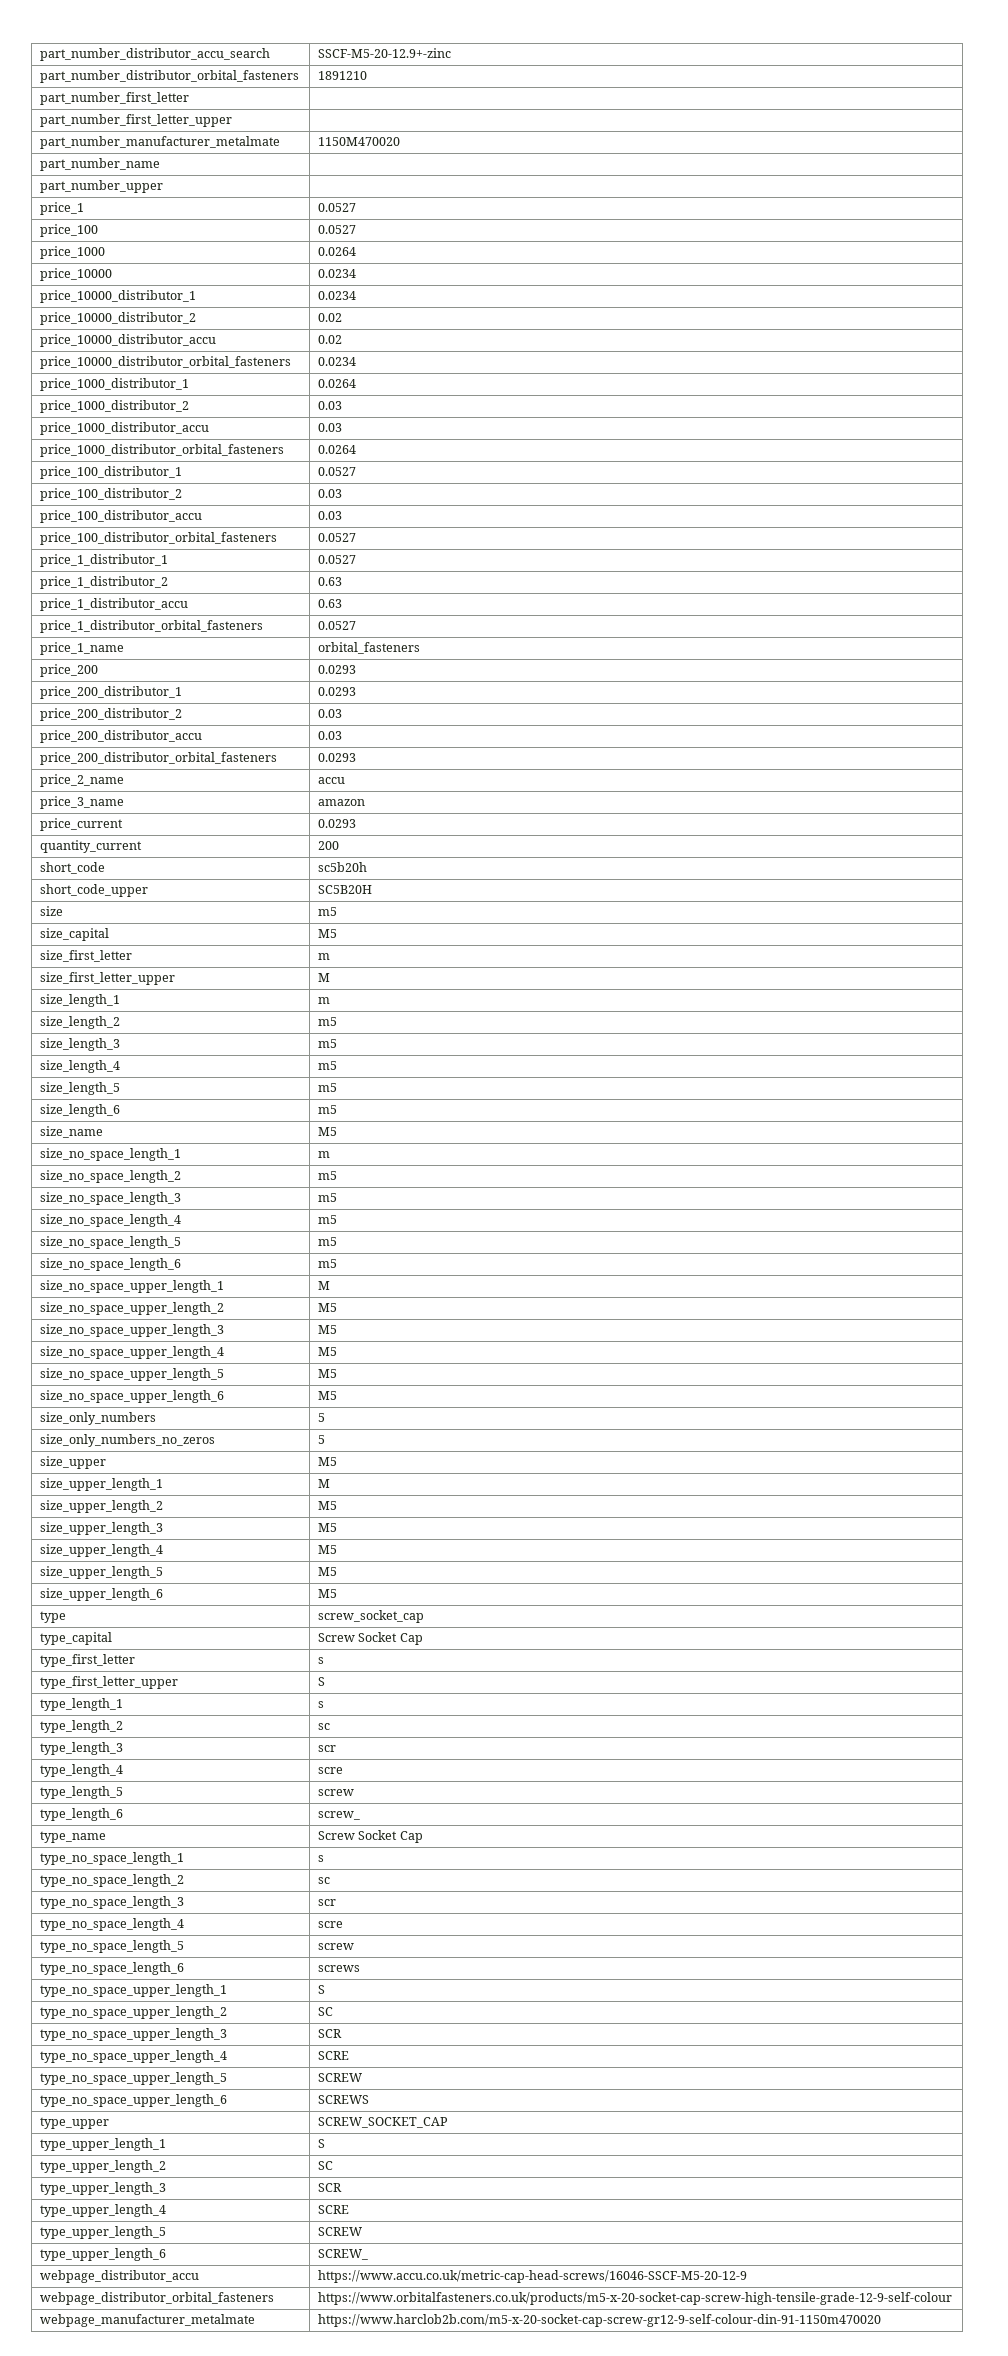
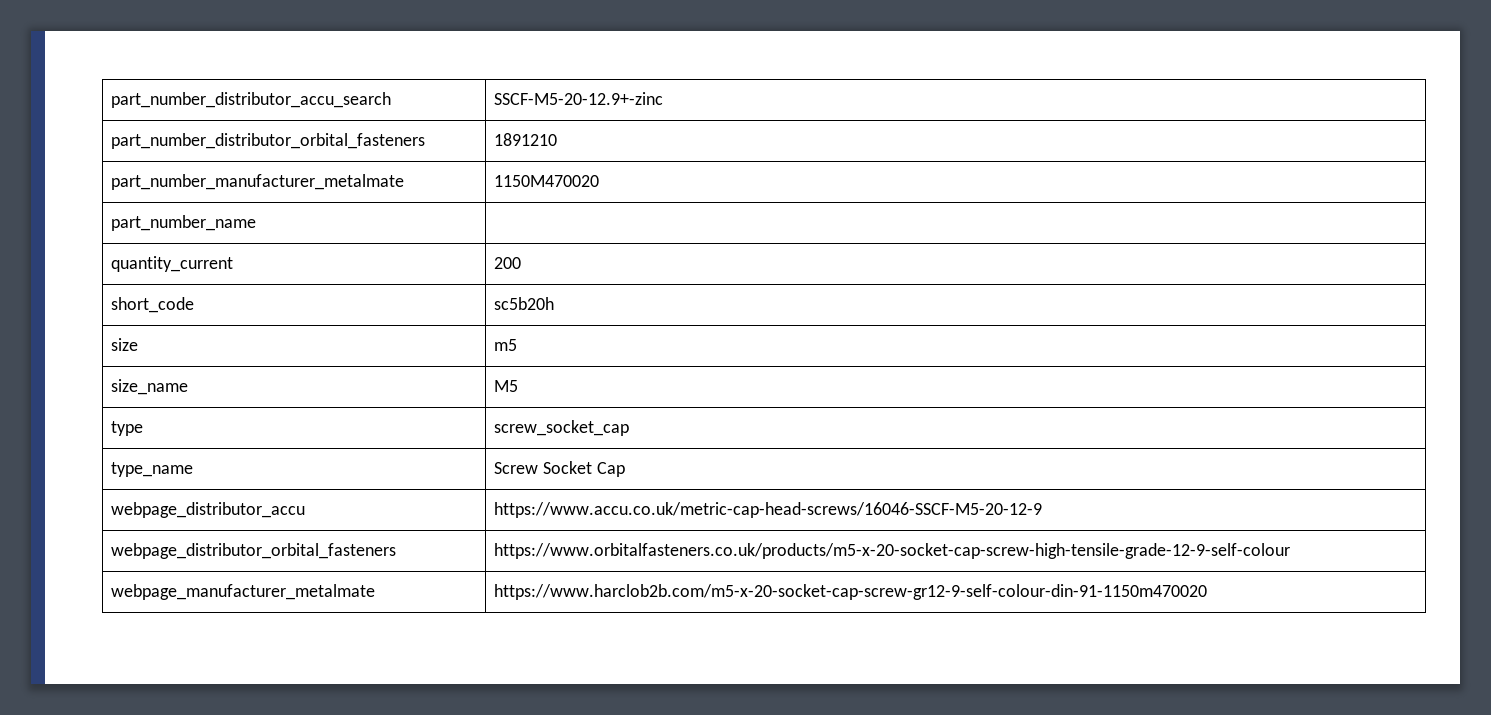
- part_number_first_letter |
- part_number_first_letter_upper |
- part_number_upper |
- price_1 | 0.0527
- price_100 | 0.0527
- price_1000 | 0.0264
- price_10000 | 0.0234
- price_10000_distributor_1 | 0.0234
- price_10000_distributor_2 | 0.02
- price_10000_distributor_accu | 0.02
- price_10000_distributor_orbital_fasteners | 0.0234
- price_1000_distributor_1 | 0.0264
- price_1000_distributor_2 | 0.03
- price_1000_distributor_accu | 0.03
- price_1000_distributor_orbital_fasteners | 0.0264
- price_100_distributor_1 | 0.0527
- price_100_distributor_2 | 0.03
- price_100_distributor_accu | 0.03
- price_100_distributor_orbital_fasteners | 0.0527
- price_1_distributor_1 | 0.0527
- price_1_distributor_2 | 0.63
- price_1_distributor_accu | 0.63
- price_1_distributor_orbital_fasteners | 0.0527
- price_1_name | orbital_fasteners
- price_200 | 0.0293
- price_200_distributor_1 | 0.0293
- price_200_distributor_2 | 0.03
- price_200_distributor_accu | 0.03
- price_200_distributor_orbital_fasteners | 0.0293
- price_2_name | accu
- price_3_name | amazon
- price_current | 0.0293
- short_code_upper | SC5B20H
- size_capital | M5
- size_first_letter | m
- size_first_letter_upper | M
- size_length_1 | m
- size_length_2 | m5
- size_length_3 | m5
- size_length_4 | m5
- size_length_5 | m5
- size_length_6 | m5
  size_name | M5
- size_no_space_length_1 | m
- size_no_space_length_2 | m5
- size_no_space_length_3 | m5
- size_no_space_length_4 | m5
- size_no_space_length_5 | m5
- size_no_space_length_6 | m5
- size_no_space_upper_length_1 | M
- size_no_space_upper_length_2 | M5
- size_no_space_upper_length_3 | M5
- size_no_space_upper_length_4 | M5
- size_no_space_upper_length_5 | M5
- size_no_space_upper_length_6 | M5
- size_only_numbers | 5
- size_only_numbers_no_zeros | 5
- size_upper | M5
- size_upper_length_1 | M
- size_upper_length_2 | M5
- size_upper_length_3 | M5
- size_upper_length_4 | M5
- size_upper_length_5 | M5
- size_upper_length_6 | M5
  type | screw_socket_cap
- type_capital | Screw Socket Cap
- type_first_letter | s
- type_first_letter_upper | S
- type_length_1 | s
- type_length_2 | sc
- type_length_3 | scr
- type_length_4 | scre
- type_length_5 | screw
- type_length_6 | screw_
  type_name | Screw Socket Cap
- type_no_space_length_1 | s
- type_no_space_length_2 | sc
- type_no_space_length_3 | scr
- type_no_space_length_4 | scre
- type_no_space_length_5 | screw
- type_no_space_length_6 | screws
- type_no_space_upper_length_1 | S
- type_no_space_upper_length_2 | SC
- type_no_space_upper_length_3 | SCR
- type_no_space_upper_length_4 | SCRE
- type_no_space_upper_length_5 | SCREW
- type_no_space_upper_length_6 | SCREWS
- type_upper | SCREW_SOCKET_CAP
- type_upper_length_1 | S
- type_upper_length_2 | SC
- type_upper_length_3 | SCR
- type_upper_length_4 | SCRE
- type_upper_length_5 | SCREW
- type_upper_length_6 | SCREW_

